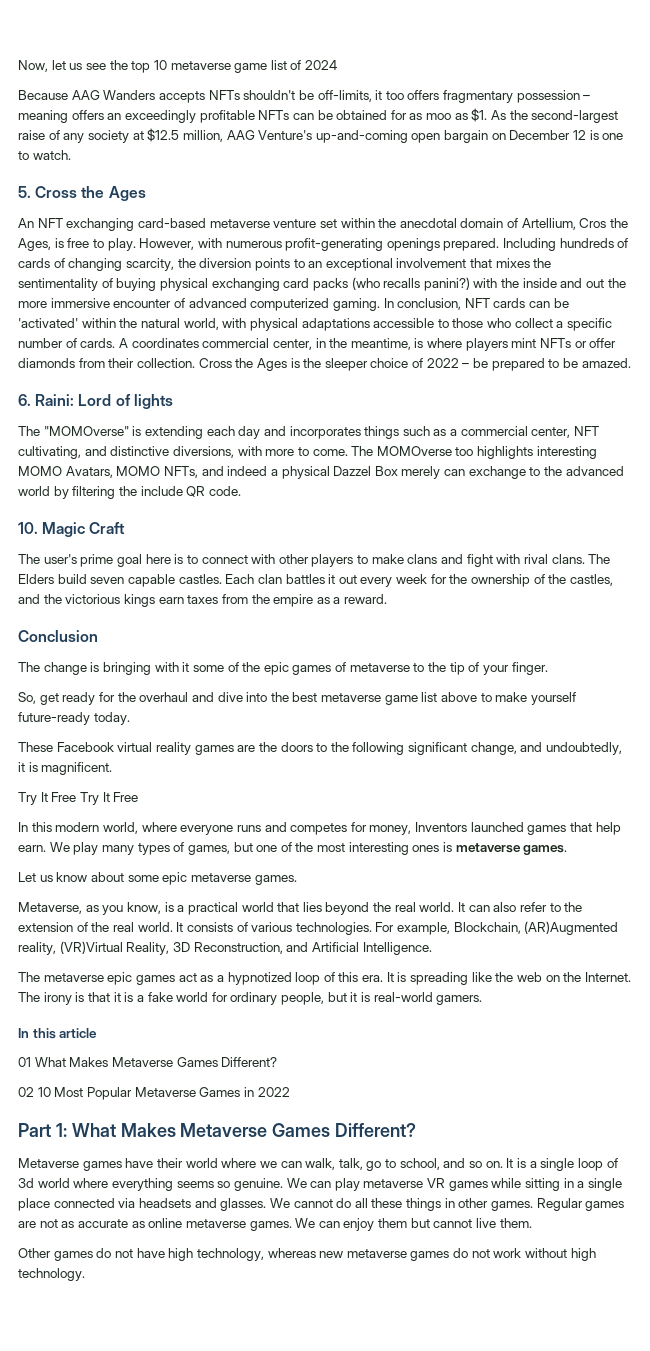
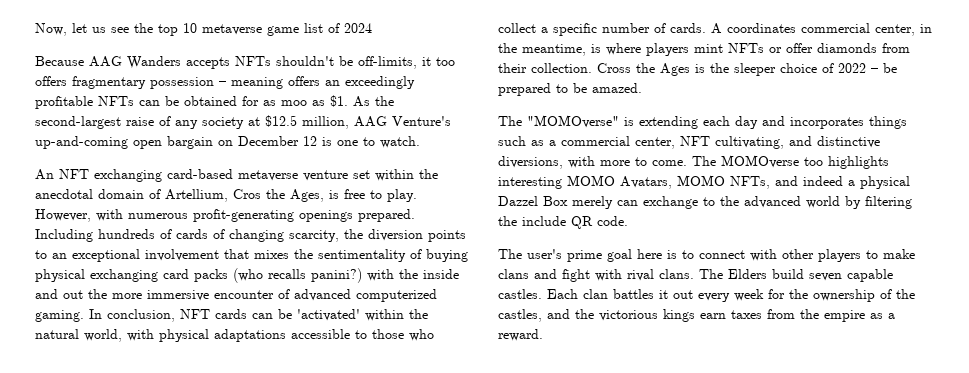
- 5. Cross the Ages
- 6. Raini: Lord of lights
- 10. Magic Craft
- Conclusion
- The change is bringing with it some of the epic games of metaverse to the tip of your finger.
- So, get ready for the overhaul and dive into the best metaverse game list above to make yourself future-ready today.
- These Facebook virtual reality games are the doors to the following significant change, and undoubtedly, it is magnificent.
- Try It Free Try It Free
- In this modern world, where everyone runs and competes for money, Inventors launched games that help earn. We play many types of games, but one of the most interesting ones is metaverse games.
- Let us know about some epic metaverse games.
- Metaverse, as you know, is a practical world that lies beyond the real world. It can also refer to the extension of the real world. It consists of various technologies. For example, Blockchain, (AR)Augmented reality, (VR)Virtual Reality, 3D Reconstruction, and Artificial Intelligence.
- The metaverse epic games act as a hypnotized loop of this era. It is spreading like the web on the Internet. The irony is that it is a fake world for ordinary people, but it is real-world gamers.
- In this article
- 01 What Makes Metaverse Games Different?
- 02 10 Most Popular Metaverse Games in 2022
- Part 1: What Makes Metaverse Games Different?
- Metaverse games have their world where we can walk, talk, go to school, and so on. It is a single loop of 3d world where everything seems so genuine. We can play metaverse VR games while sitting in a single place connected via headsets and glasses. We cannot do all these things in other games. Regular games are not as accurate as online metaverse games. We can enjoy them but cannot live them.
- Other games do not have high technology, whereas new metaverse games do not work without high technology.

